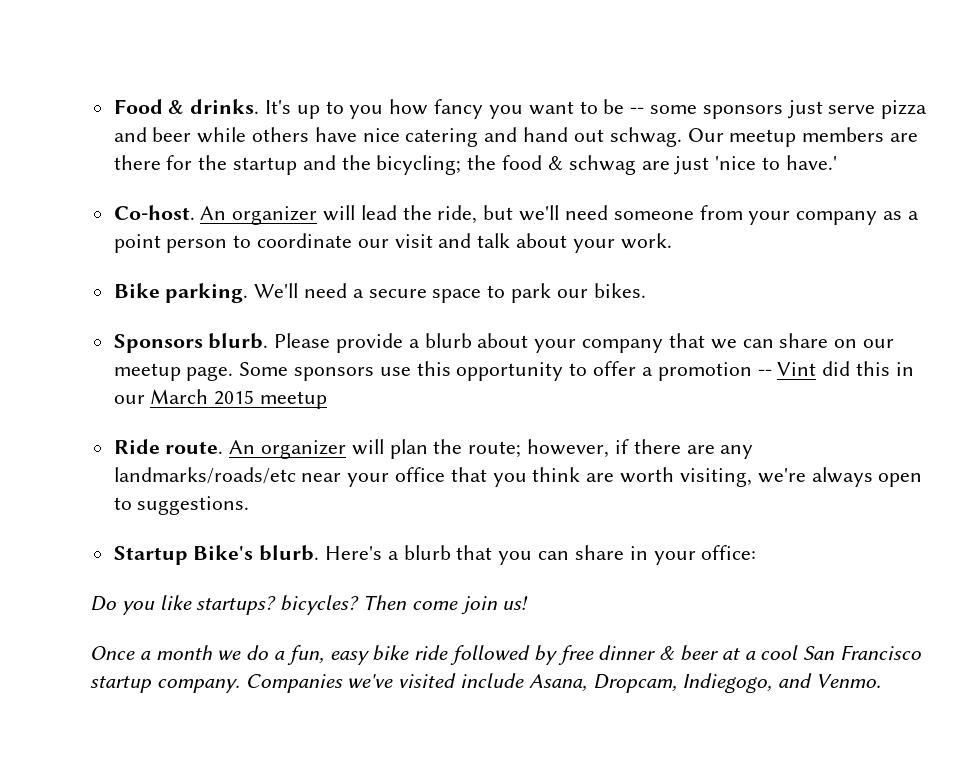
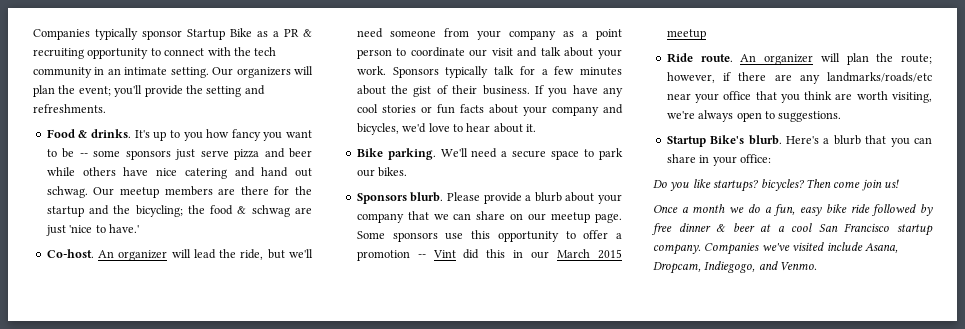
+ Companies typically sponsor Startup Bike as a PR & recruiting opportunity to connect with the tech community in an intimate setting. Our organizers will plan the event; you'll provide the setting and refreshments.
+ Sponsors typically talk for a few minutes about the gist of their business. If you have any cool stories or fun facts about your company and bicycles, we'd love to hear about it.

